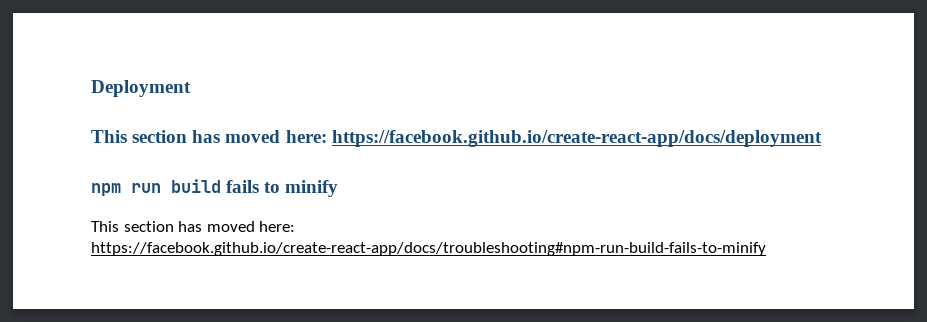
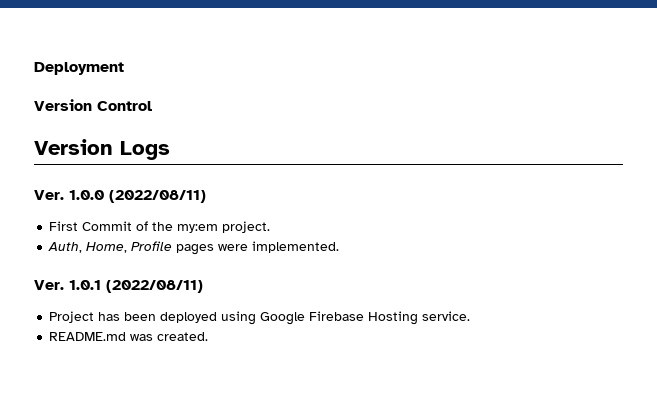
- This section has moved here: https://facebook.github.io/create-react-app/docs/deployment
- npm run build fails to minify
- This section has moved here: https://facebook.github.io/create-react-app/docs/troubleshooting#npm-run-build-fails-to-minify
+ Version Control
+ Version Logs
+ Ver. 1.0.0 (2022/08/11)
+ First Commit of the my:em project.
+ Auth, Home, Profile pages were implemented.
+ Ver. 1.0.1 (2022/08/11)
+ Project has been deployed using Google Firebase Hosting service.
+ README.md was created.

